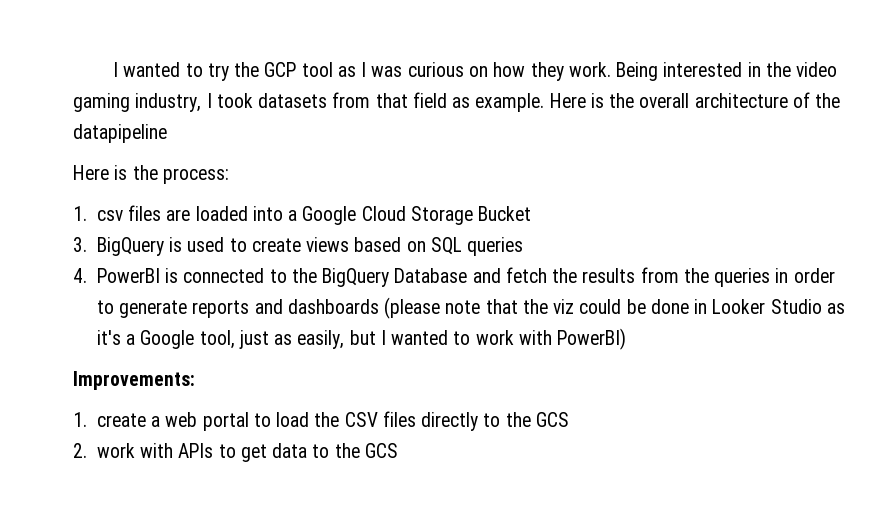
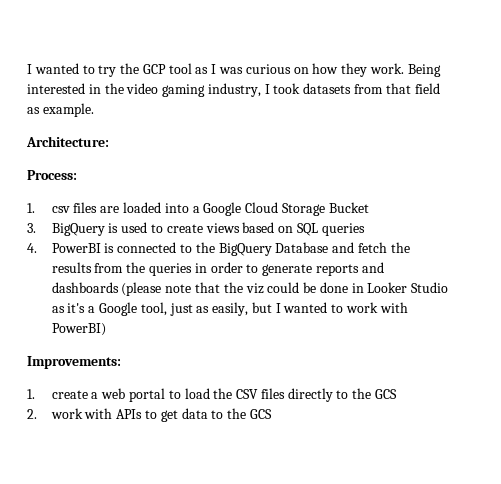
- Being interested in the video gaming industry, I took datasets from that field as example. Here is the overall architecture of the datapipeline
- Here is the process:
+ Being interested in the video gaming industry, I took datasets from that field as example.
+ Architecture:
+ Process:

